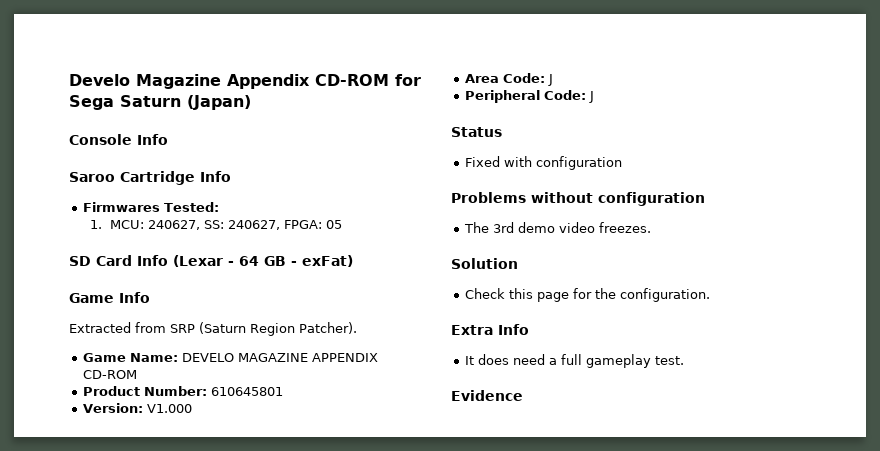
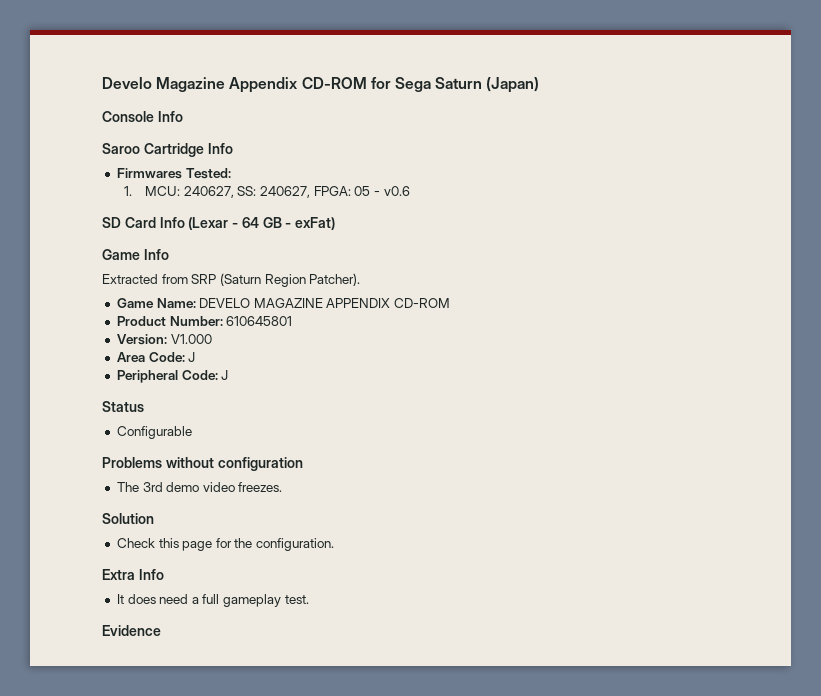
- 1. MCU: 240627, SS: 240627, FPGA: 05
+ 1. MCU: 240627, SS: 240627, FPGA: 05 - v0.6
- Fixed with configuration
+ Configurable

